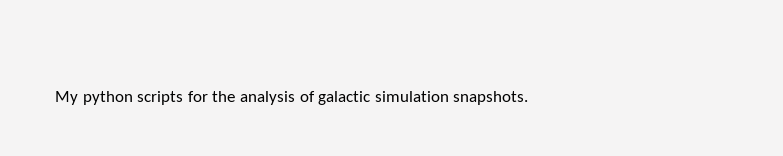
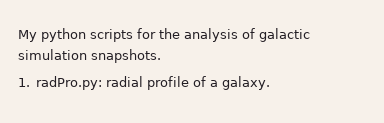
+ 1. radPro.py: radial profile of a galaxy.

